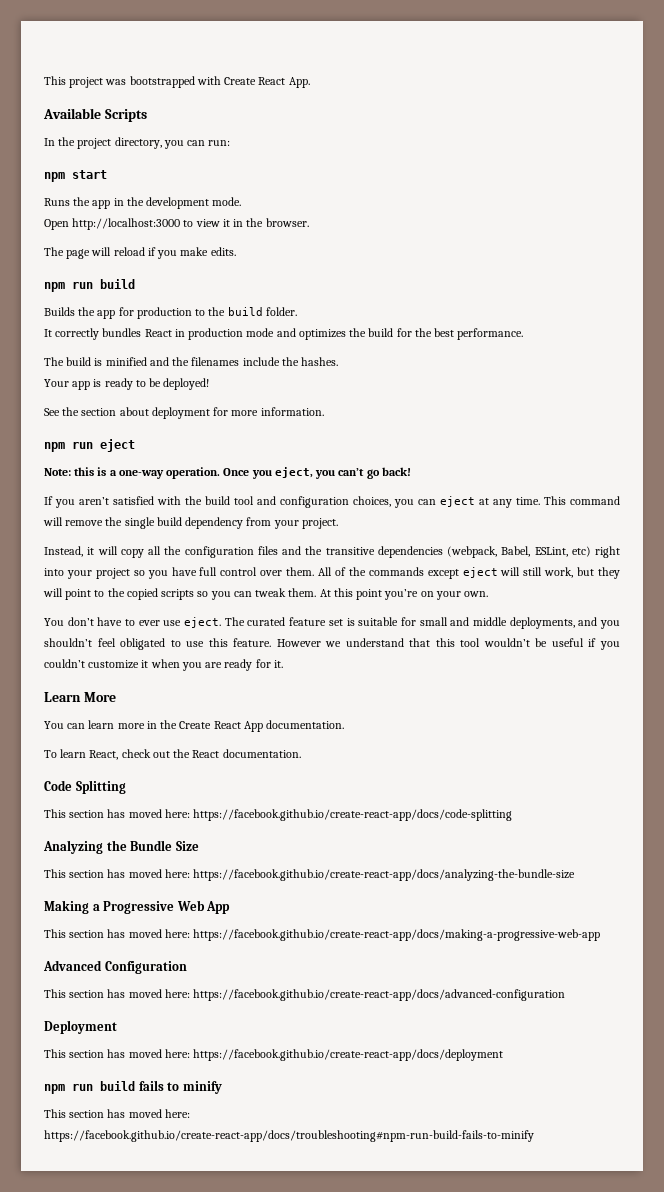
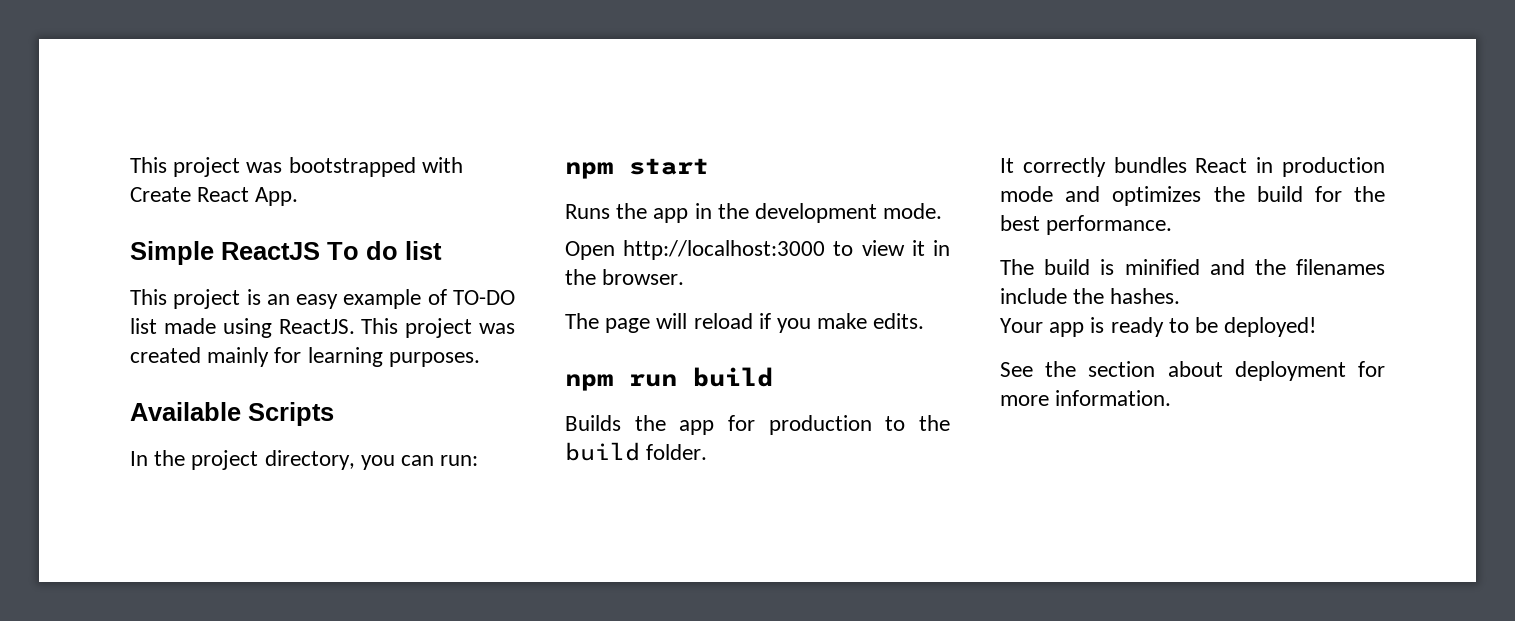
+ Simple ReactJS To do list
+ This project is an easy example of TO-DO list made using ReactJS. This project was created mainly for learning purposes.
- npm run eject
- Note: this is a one-way operation. Once you eject, you can’t go back!
- If you aren’t satisfied with the build tool and configuration choices, you can eject at any time. This command will remove the single build dependency from your project.
- Instead, it will copy all the configuration files and the transitive dependencies (webpack, Babel, ESLint, etc) right into your project so you have full control over them. All of the commands except eject will still work, but they will point to the copied scripts so you can tweak them. At this point you’re on your own.
- You don’t have to ever use eject. The curated feature set is suitable for small and middle deployments, and you shouldn’t feel obligated to use this feature. However we understand that this tool wouldn’t be useful if you couldn’t customize it when you are ready for it.
- Learn More
- You can learn more in the Create React App documentation.
- To learn React, check out the React documentation.
- Code Splitting
- This section has moved here: https://facebook.github.io/create-react-app/docs/code-splitting
- Analyzing the Bundle Size
- This section has moved here: https://facebook.github.io/create-react-app/docs/analyzing-the-bundle-size
- Making a Progressive Web App
- This section has moved here: https://facebook.github.io/create-react-app/docs/making-a-progressive-web-app
- Advanced Configuration
- This section has moved here: https://facebook.github.io/create-react-app/docs/advanced-configuration
- Deployment
- This section has moved here: https://facebook.github.io/create-react-app/docs/deployment
- npm run build fails to minify
- This section has moved here: https://facebook.github.io/create-react-app/docs/troubleshooting#npm-run-build-fails-to-minify

